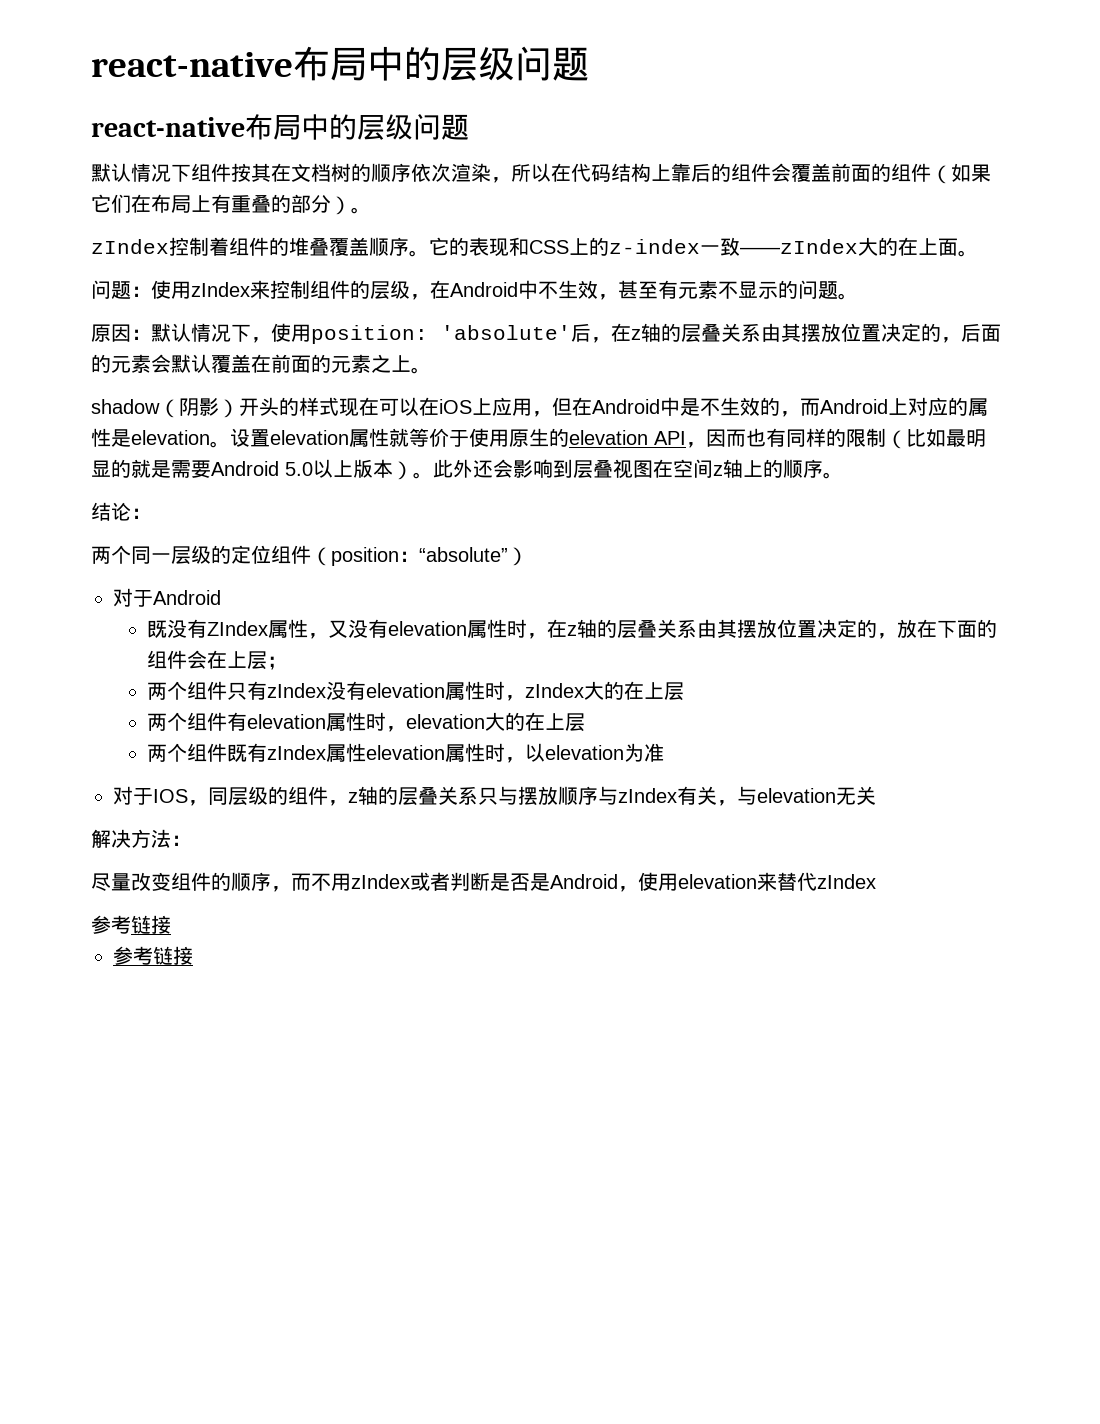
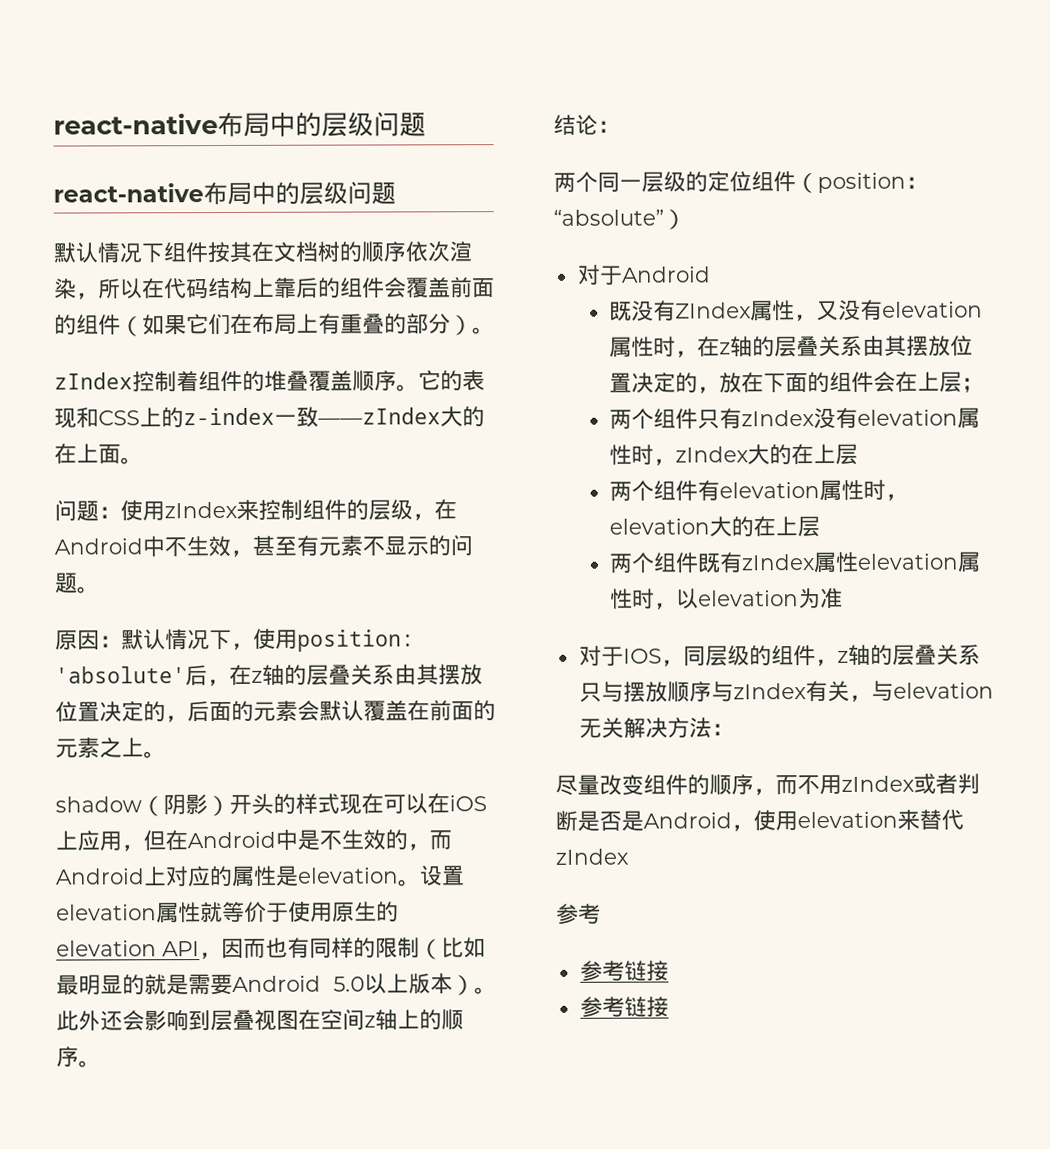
- 对于IOS，同层级的组件，z轴的层叠关系只与摆放顺序与zIndex有关，与elevation无关
- 解决方法：
+ 对于IOS，同层级的组件，z轴的层叠关系只与摆放顺序与zIndex有关，与elevation无关解决方法：
  尽量改变组件的顺序，而不用zIndex或者判断是否是Android，使用elevation来替代zIndex
+ 参考

